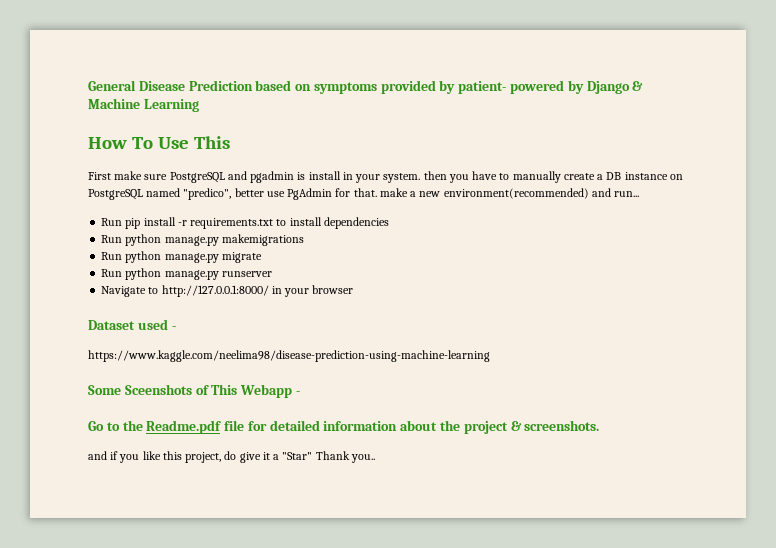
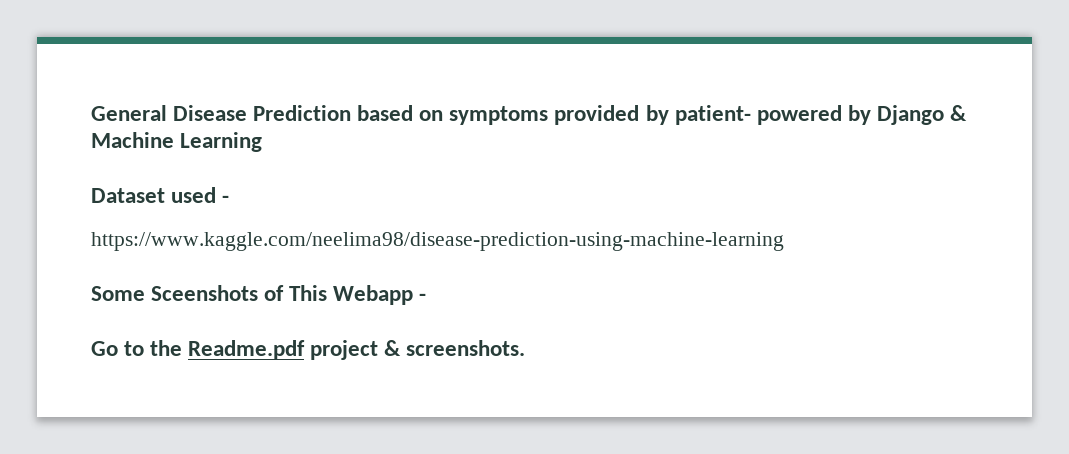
- How To Use This
- First make sure PostgreSQL and pgadmin is install in your system. then you have to manually create a DB instance on PostgreSQL named "predico", better use PgAdmin for that. make a new environment(recommended) and run...
- Run pip install -r requirements.txt to install dependencies
- Run python manage.py makemigrations
- Run python manage.py migrate
- Run python manage.py runserver
- Navigate to http://127.0.0.1:8000/ in your browser
- Go to the Readme.pdf file for detailed information about the project & screenshots.
- and if you like this project, do give it a "Star" Thank you..
+ Go to the Readme.pdf project & screenshots.

